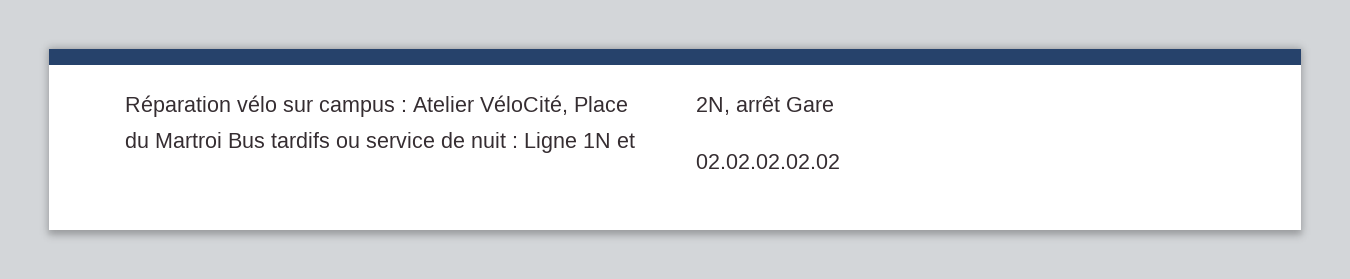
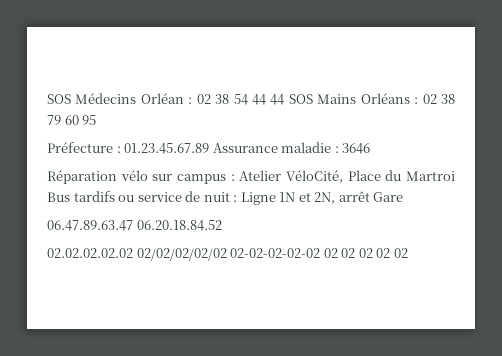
+ SOS Médecins Orléan : 02 38 54 44 44 SOS Mains Orléans : 02 38 79 60 95
+ Préfecture : 01.23.45.67.89 Assurance maladie : 3646
+ 06.47.89.63.47 06.20.18.84.52
- 02.02.02.02.02
+ 02.02.02.02.02 02/02/02/02/02 02-02-02-02-02 02 02 02 02 02

